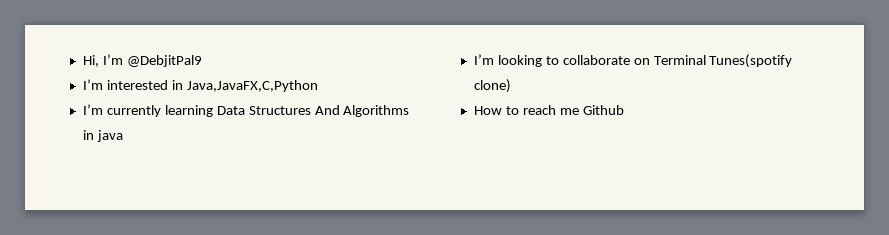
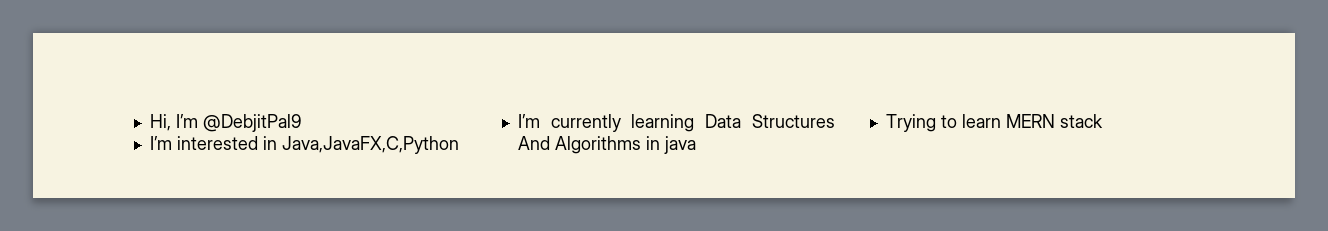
- I’m looking to collaborate on Terminal Tunes(spotify clone)
- How to reach me Github
+ Trying to learn MERN stack

